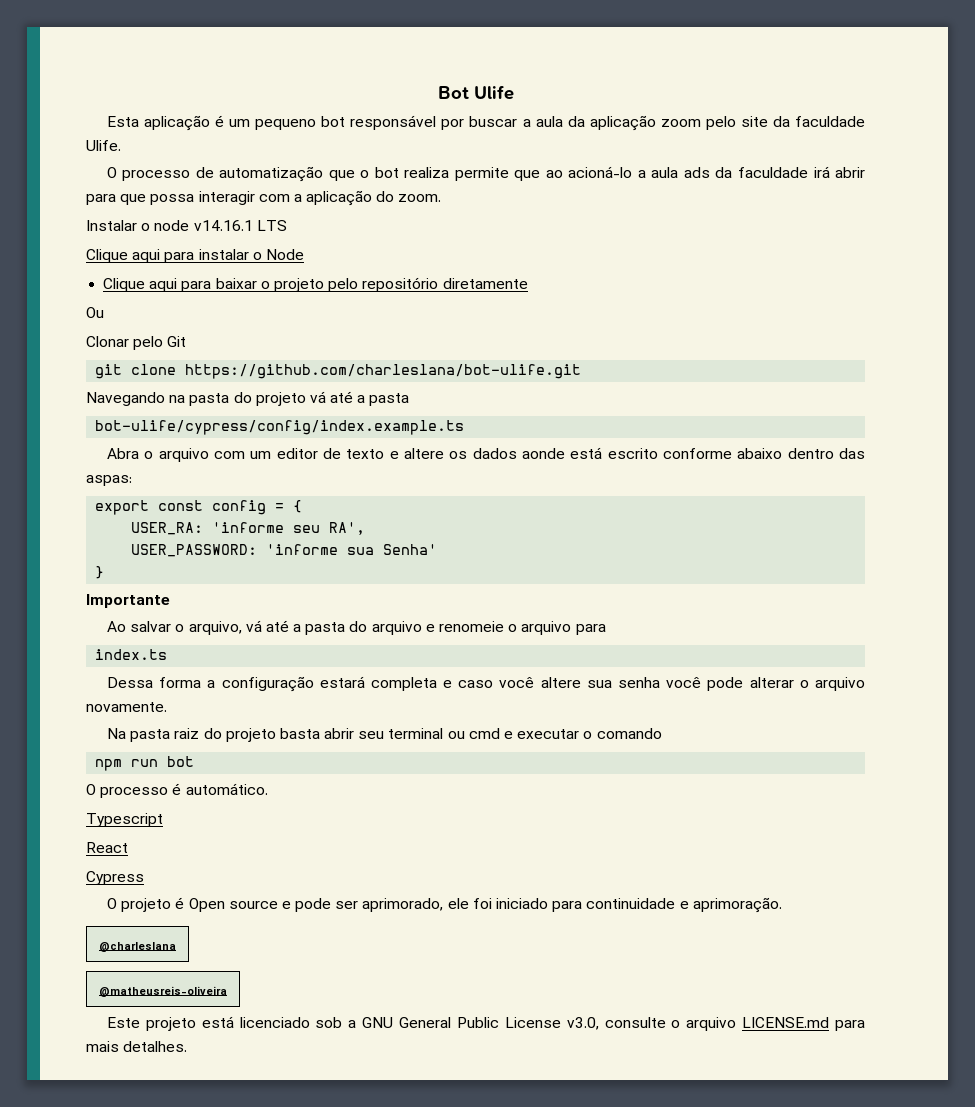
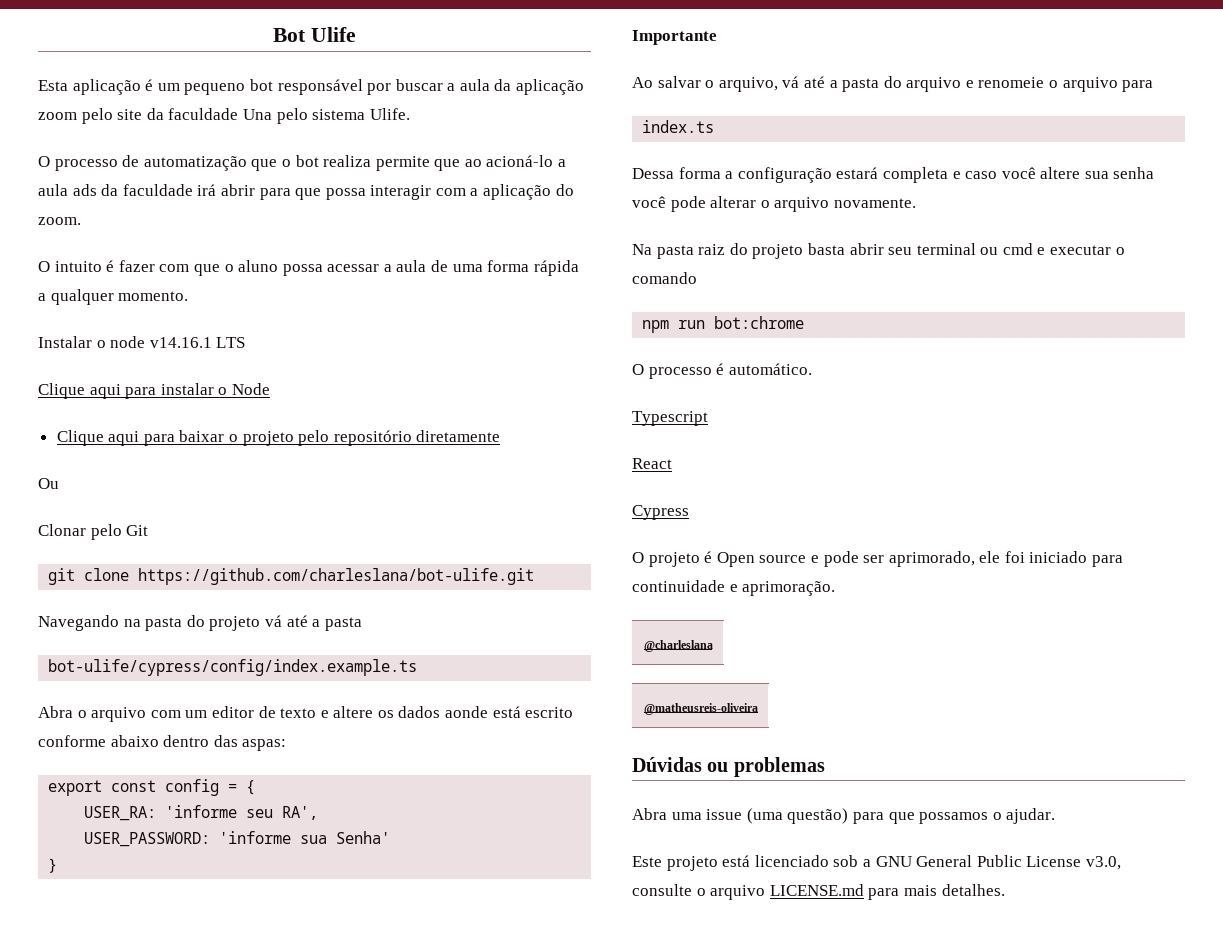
- Esta aplicação é um pequeno bot responsável por buscar a aula da aplicação zoom pelo site da faculdade Ulife.
+ Esta aplicação é um pequeno bot responsável por buscar a aula da aplicação zoom pelo site da faculdade Una pelo sistema Ulife.
+ O intuito é fazer com que o aluno possa acessar a aula de uma forma rápida a qualquer momento.
- npm run bot
+ npm run bot:chrome
+ Dúvidas ou problemas
+ Abra uma issue (uma questão) para que possamos o ajudar.

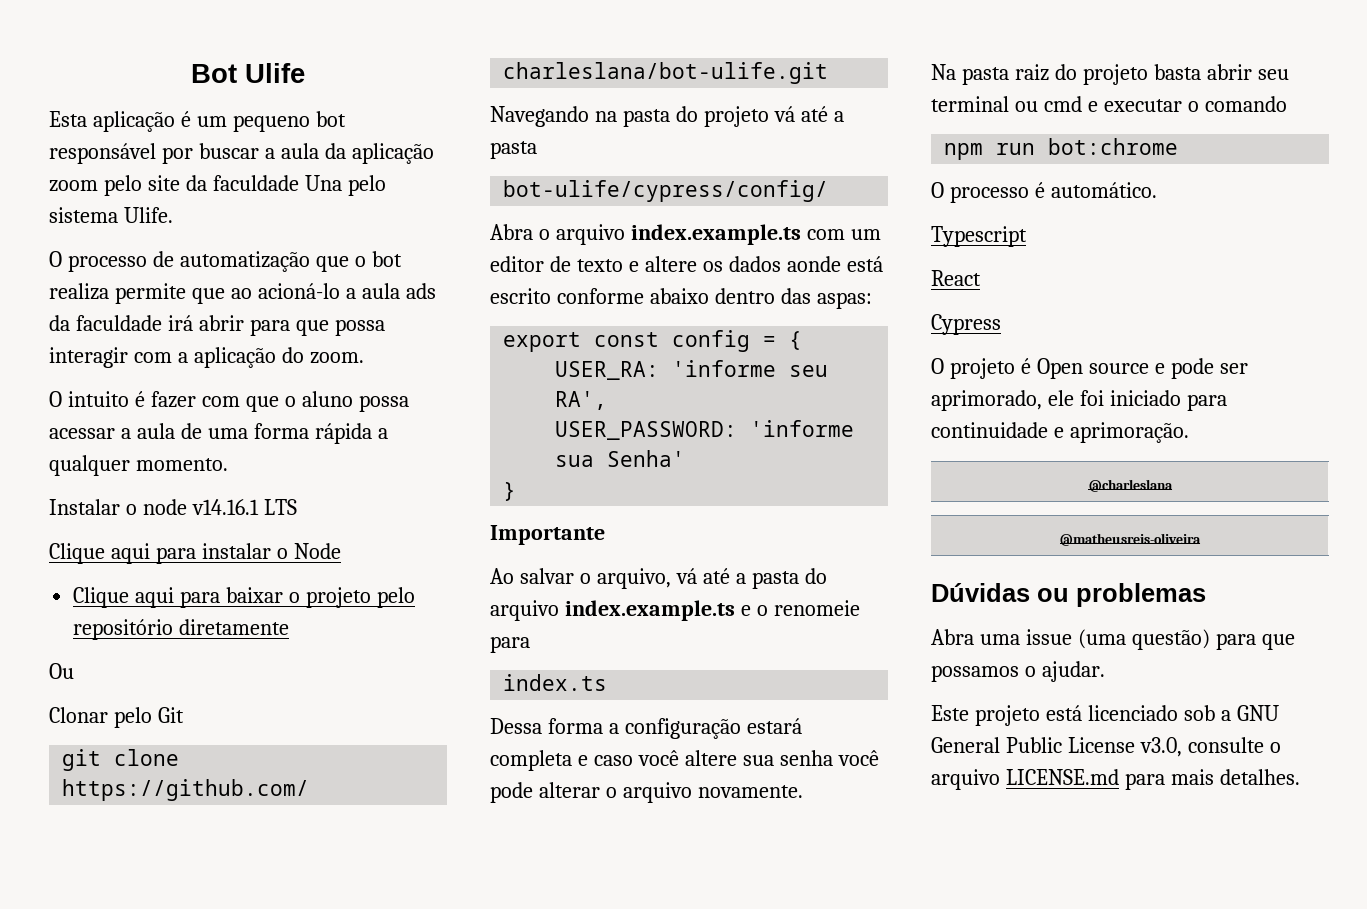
- bot-ulife/cypress/config/index.example.ts
+ bot-ulife/cypress/config/
- Abra o arquivo com um editor de texto e altere os dados aonde está escrito conforme abaixo dentro das aspas:
+ Abra o arquivo index.example.ts com um editor de texto e altere os dados aonde está escrito conforme abaixo dentro das aspas:
- Ao salvar o arquivo, vá até a pasta do arquivo e renomeie o arquivo para
+ Ao salvar o arquivo, vá até a pasta do arquivo index.example.ts e o renomeie para

